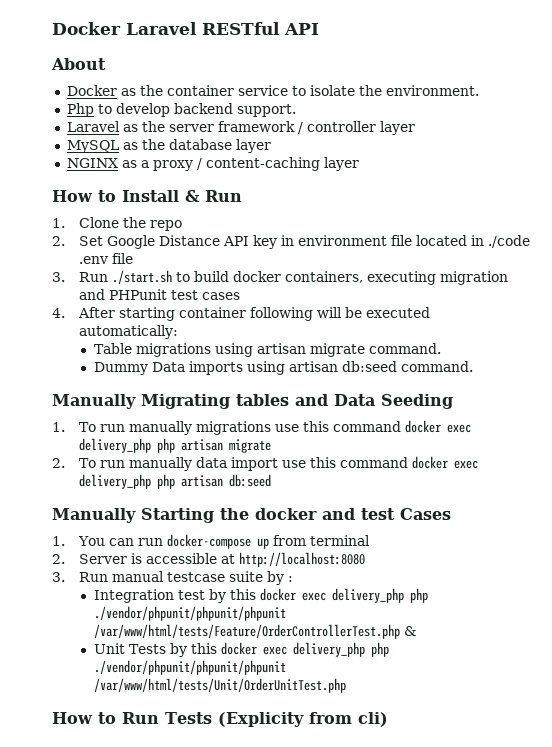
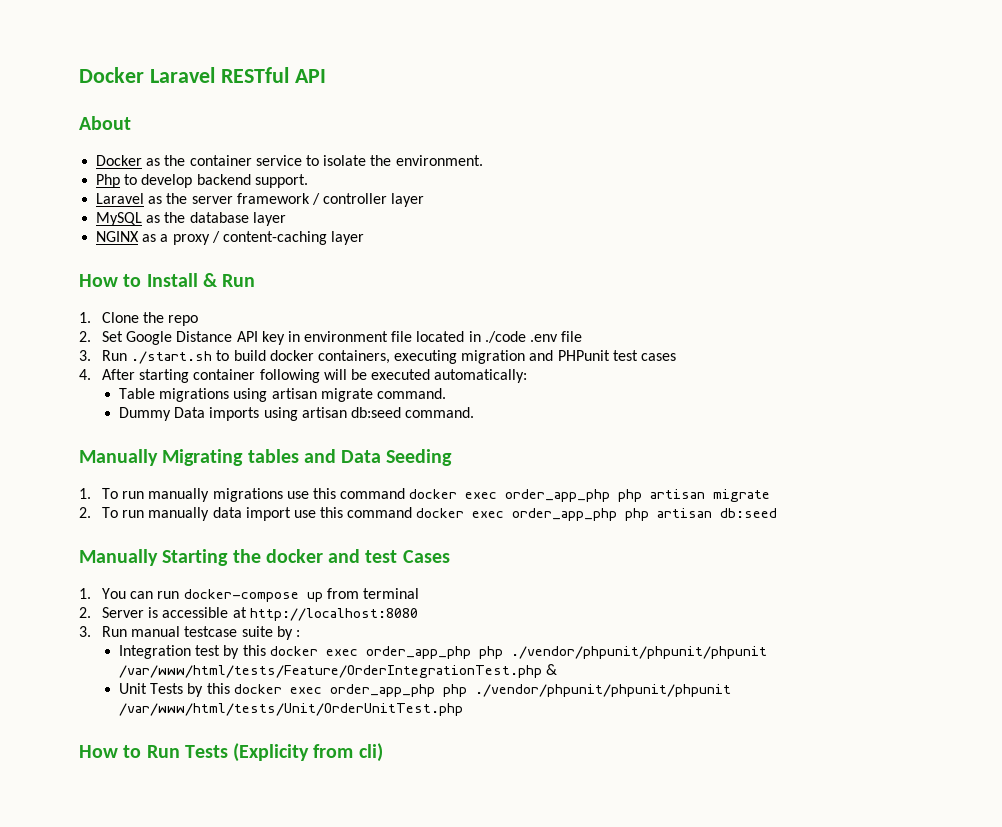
- 1. To run manually migrations use this command docker exec delivery_php php artisan migrate
+ 1. To run manually migrations use this command docker exec order_app_php php artisan migrate
- 2. To run manually data import use this command docker exec delivery_php php artisan db:seed
+ 2. To run manually data import use this command docker exec order_app_php php artisan db:seed
- Integration test by this docker exec delivery_php php ./vendor/phpunit/phpunit/phpunit /var/www/html/tests/Feature/OrderControllerTest.php &
+ Integration test by this docker exec order_app_php php ./vendor/phpunit/phpunit/phpunit /var/www/html/tests/Feature/OrderIntegrationTest.php &
- Unit Tests by this docker exec delivery_php php ./vendor/phpunit/phpunit/phpunit /var/www/html/tests/Unit/OrderUnitTest.php
+ Unit Tests by this docker exec order_app_php php ./vendor/phpunit/phpunit/phpunit /var/www/html/tests/Unit/OrderUnitTest.php

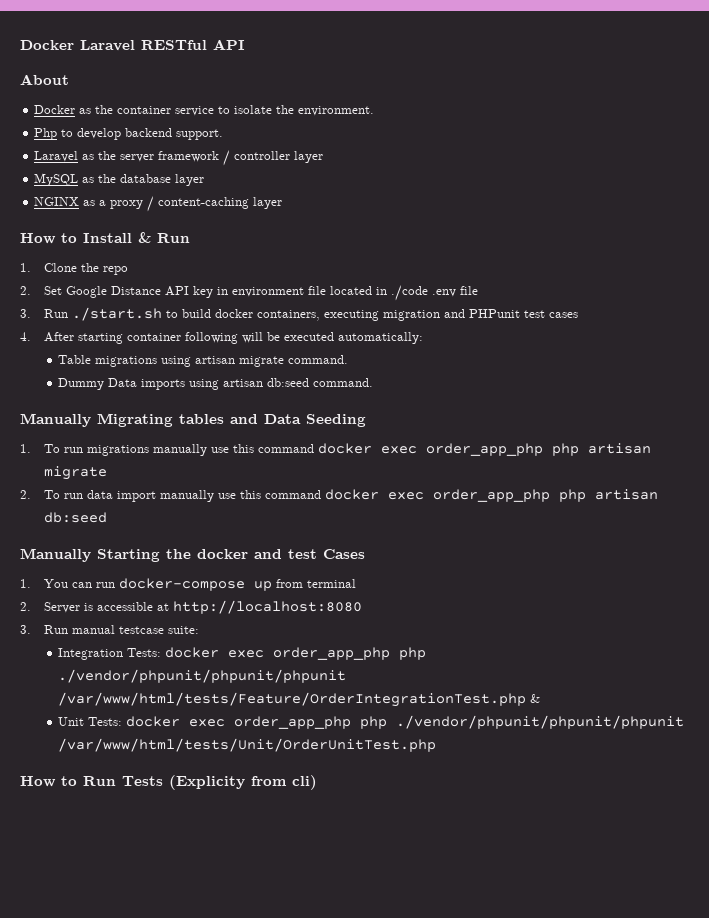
- 1. To run manually migrations use this command docker exec order_app_php php artisan migrate
+ 1. To run migrations manually use this command docker exec order_app_php php artisan migrate
- 2. To run manually data import use this command docker exec order_app_php php artisan db:seed
+ 2. To run data import manually use this command docker exec order_app_php php artisan db:seed
- 3. Run manual testcase suite by :
- Integration test by this docker exec order_app_php php ./vendor/phpunit/phpunit/phpunit /var/www/html/tests/Feature/OrderIntegrationTest.php &
+ 3. Run manual testcase suite:
+ Integration Tests: docker exec order_app_php php ./vendor/phpunit/phpunit/phpunit /var/www/html/tests/Feature/OrderIntegrationTest.php &
- Unit Tests by this docker exec order_app_php php ./vendor/phpunit/phpunit/phpunit /var/www/html/tests/Unit/OrderUnitTest.php
+ Unit Tests: docker exec order_app_php php ./vendor/phpunit/phpunit/phpunit /var/www/html/tests/Unit/OrderUnitTest.php

